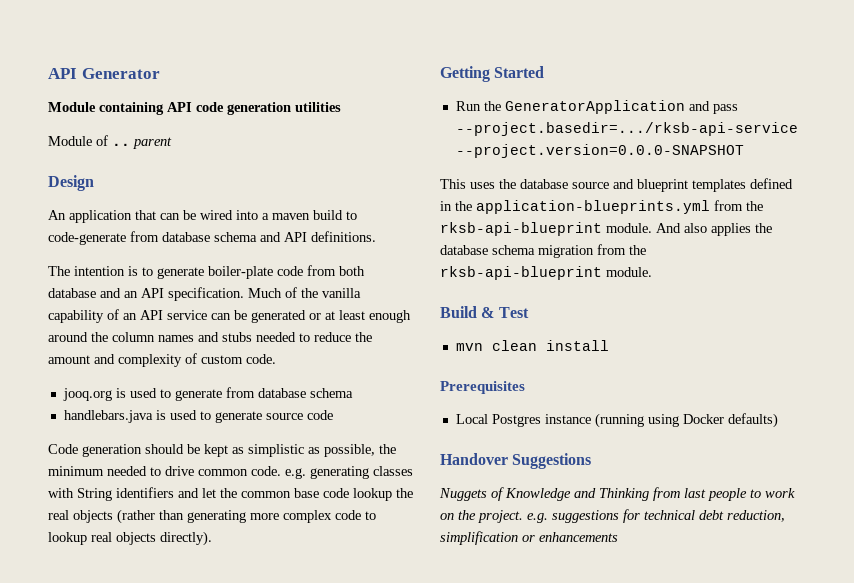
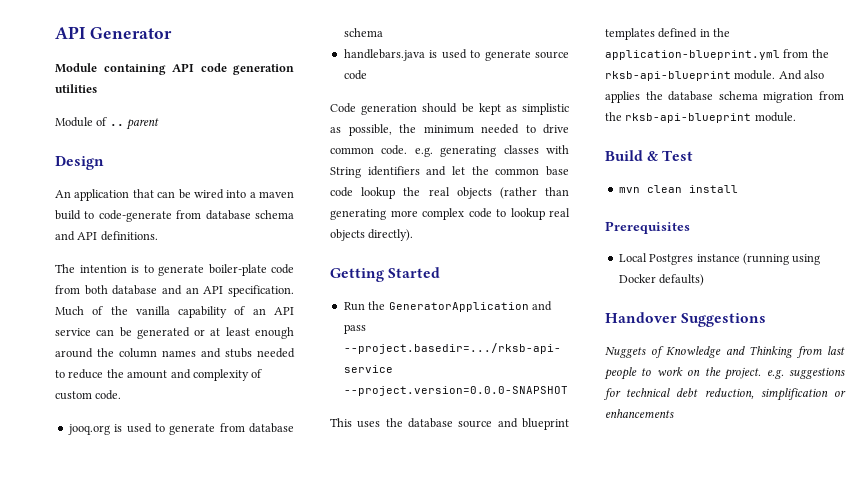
- This uses the database source and blueprint templates defined in the application-blueprints.yml from the rksb-api-blueprint module.
+ This uses the database source and blueprint templates defined in the application-blueprint.yml from the rksb-api-blueprint module.

